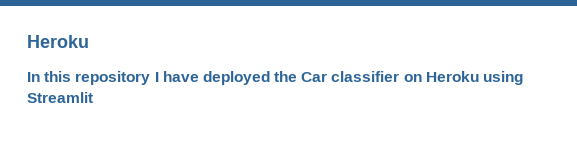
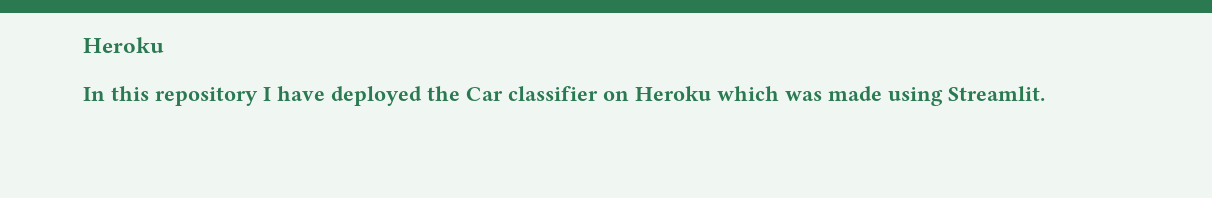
- In this repository I have deployed the Car classifier on Heroku using Streamlit
+ In this repository I have deployed the Car classifier on Heroku which was made using Streamlit.

